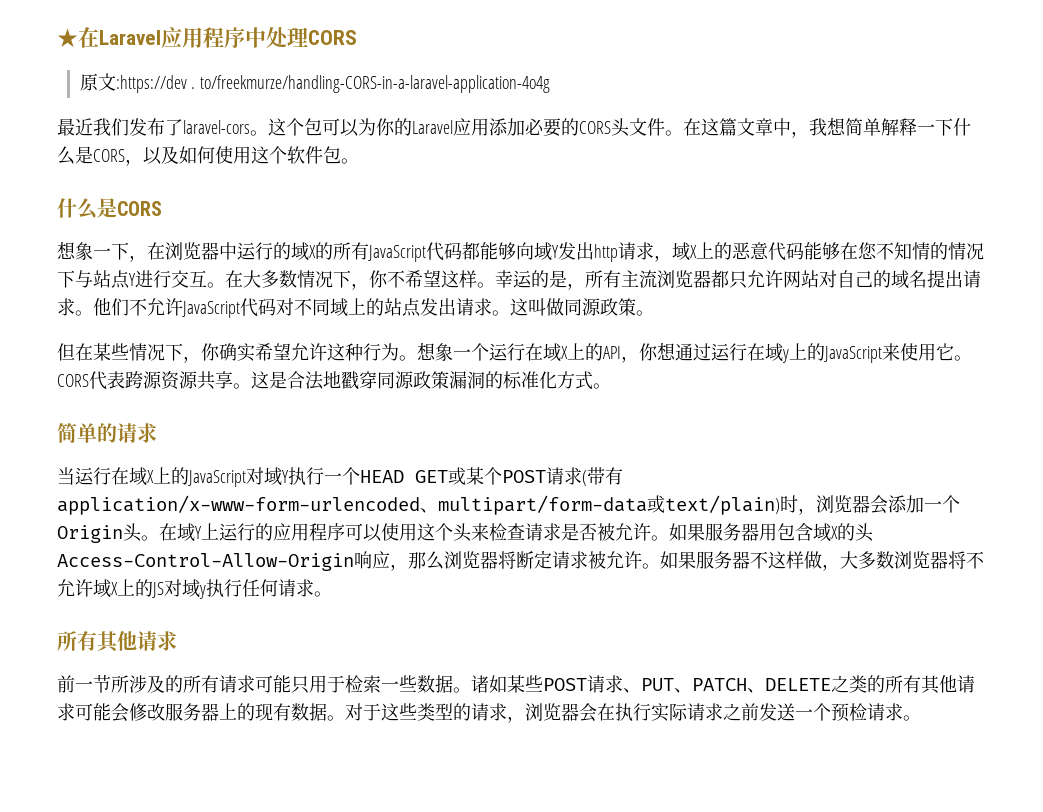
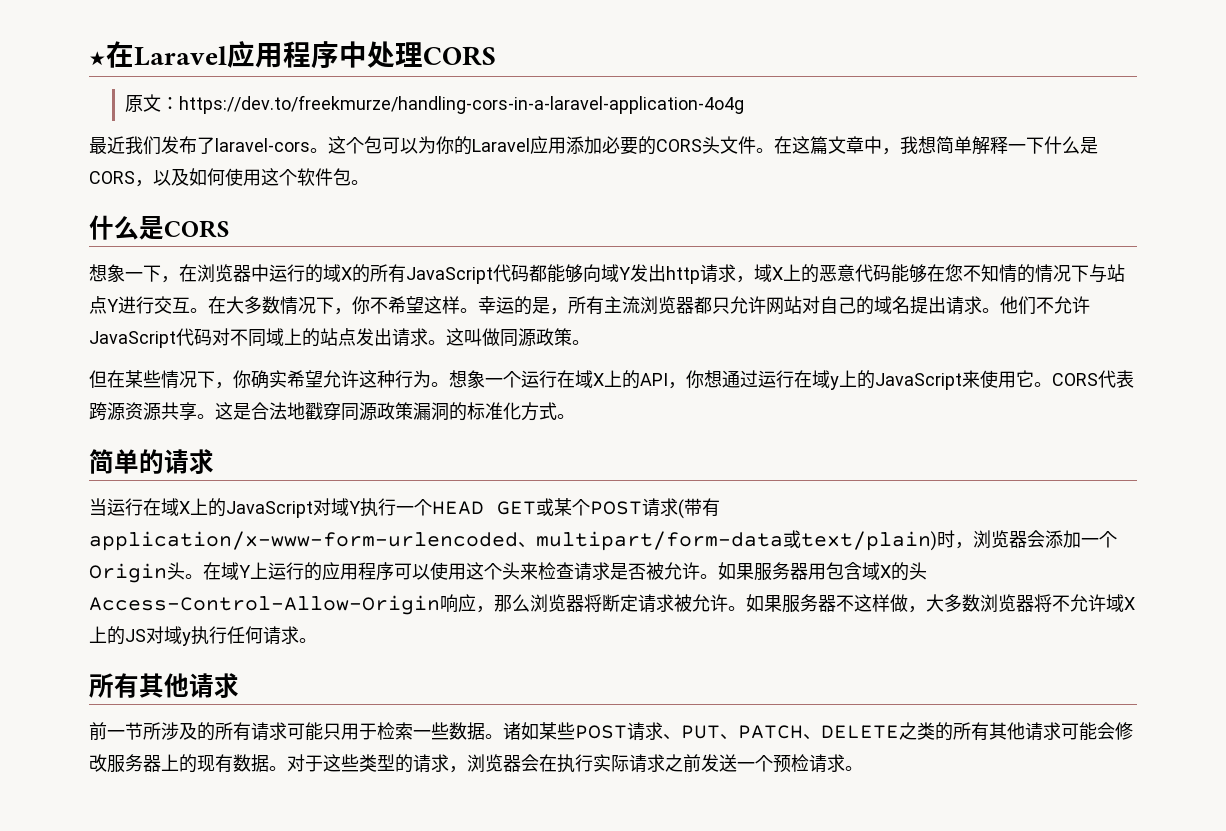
- 原文:https://dev . to/freekmurze/handling-CORS-in-a-laravel-application-4o4g
+ 原文：https://dev.to/freekmurze/handling-cors-in-a-laravel-application-4o4g

